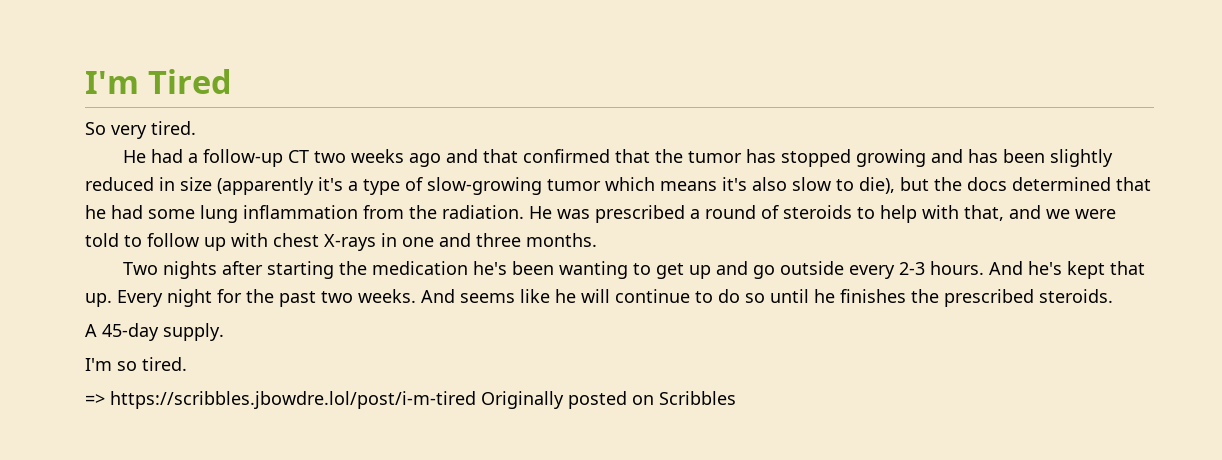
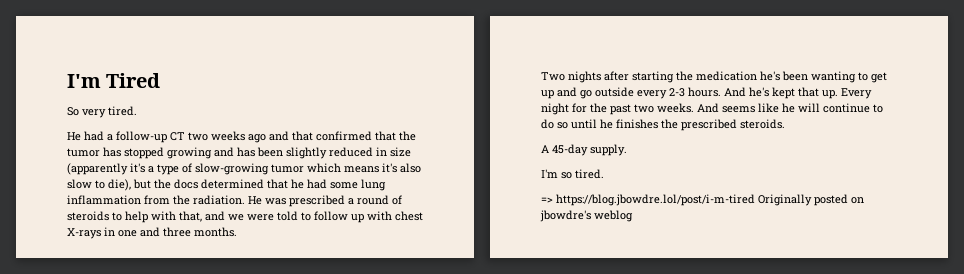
- => https://scribbles.jbowdre.lol/post/i-m-tired Originally posted on Scribbles
+ => https://blog.jbowdre.lol/post/i-m-tired Originally posted on jbowdre's weblog

